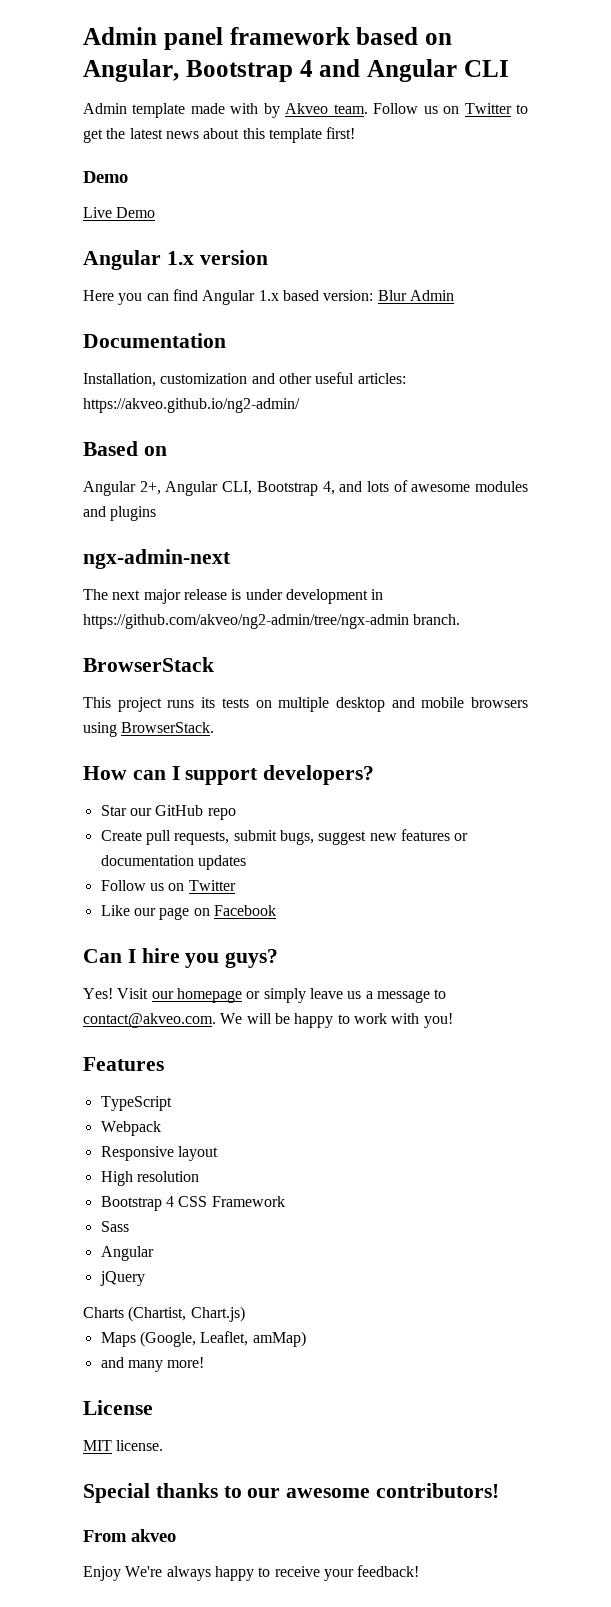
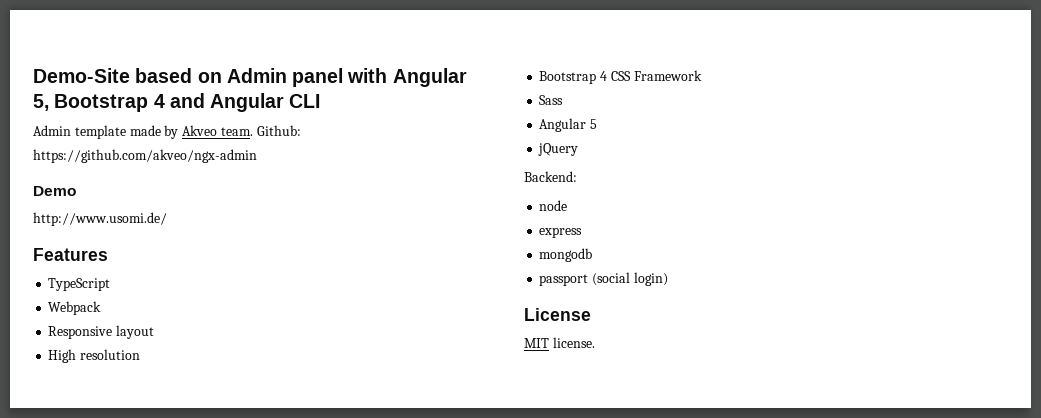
- Admin panel framework based on Angular, Bootstrap 4 and Angular CLI
+ Demo-Site based on Admin panel with Angular 5, Bootstrap 4 and Angular CLI
- Admin template made with by Akveo team.
+ Admin template made by Akveo team.
- Follow us on Twitter to get the latest news about this template first!
+ Github: https://github.com/akveo/ngx-admin
  Demo
- Live Demo
- Angular 1.x version
- Here you can find Angular 1.x based version: Blur Admin
- Documentation
- Installation, customization and other useful articles: https://akveo.github.io/ng2-admin/
- Based on
- Angular 2+, Angular CLI, Bootstrap 4, and lots of awesome modules and plugins
- ngx-admin-next
- The next major release is under development in https://github.com/akveo/ng2-admin/tree/ngx-admin branch.
- BrowserStack
- This project runs its tests on multiple desktop and mobile browsers using BrowserStack.
- How can I support developers?
- Star our GitHub repo
- Create pull requests, submit bugs, suggest new features or documentation updates
- Follow us on Twitter
- Like our page on Facebook
- Can I hire you guys?
- Yes! Visit our homepage or simply leave us a message to contact@akveo.com. We will be happy to work with you!
+ http://www.usomi.de/
  Sass
- Angular
+ Angular 5
- Charts (Chartist, Chart.js)
- Maps (Google, Leaflet, amMap)
- and many more!
+ Backend:
+ node
+ express
+ mongodb
+ passport (social login)
  License
  MIT license.
- Special thanks to our awesome contributors!
- From akveo
- Enjoy We're always happy to receive your feedback!

